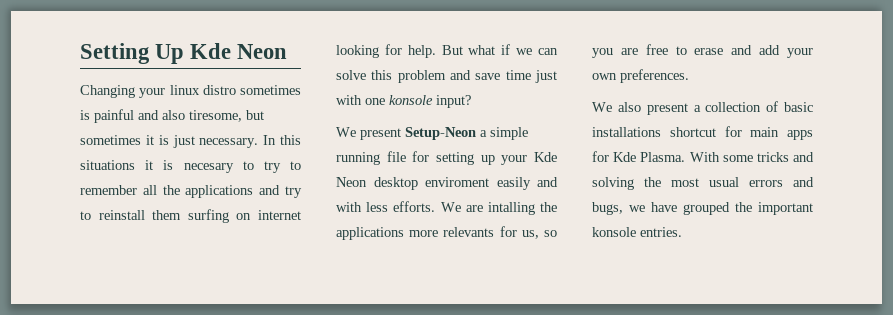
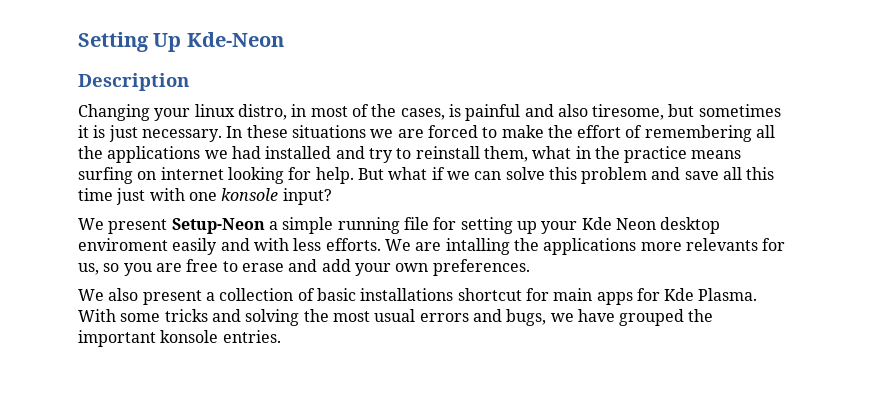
- Setting Up Kde Neon
+ Setting Up Kde-Neon
+ Description
- Changing your linux distro sometimes is painful and also tiresome, but sometimes it is just necessary.
+ Changing your linux distro, in most of the cases, is painful and also tiresome, but sometimes it is just necessary.
- In this situations it is necesary to try to remember all the applications and try to reinstall them surfing on internet looking for help.
+ In these situations we are forced to make the effort of remembering all the applications we had installed and try to reinstall them, what in the practice means surfing on internet looking for help.
- But what if we can solve this problem and save time just with one konsole input?
+ But what if we can solve this problem and save all this time just with one konsole input?

